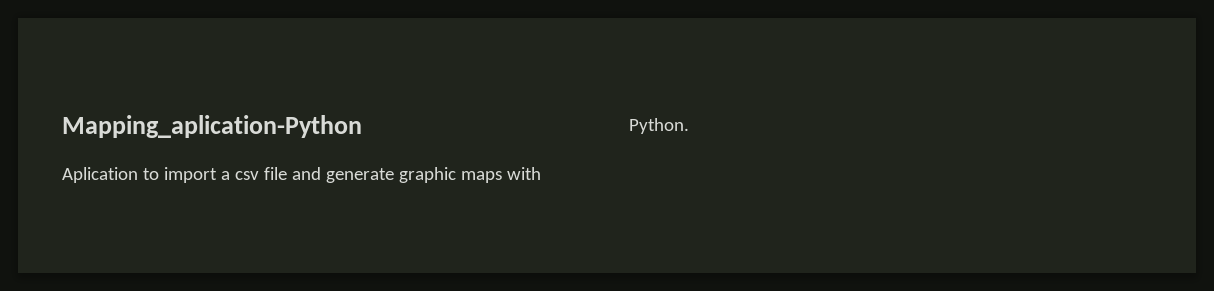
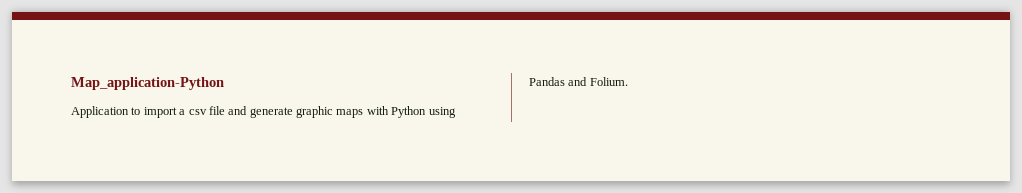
- Mapping_aplication-Python
- Aplication to import a csv file and generate graphic maps with Python.
+ Map_application-Python
+ Application to import a csv file and generate graphic maps with Python using Pandas and Folium.

